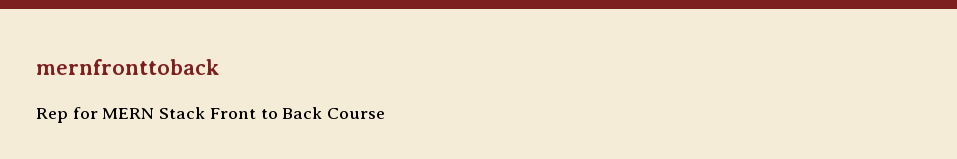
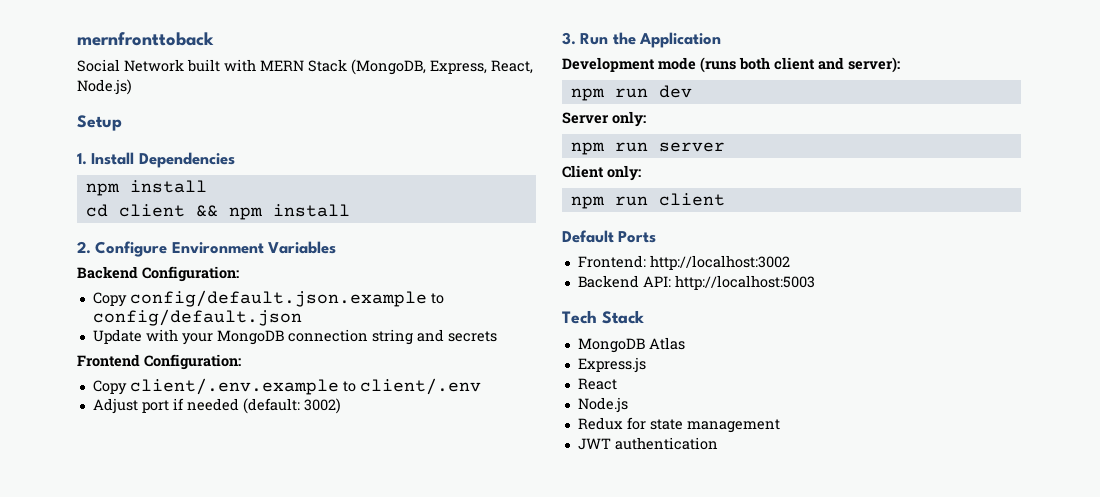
- Rep for MERN Stack Front to Back Course
+ Social Network built with MERN Stack (MongoDB, Express, React, Node.js)
+ Setup
+ 1. Install Dependencies
+ npm install
+ cd client && npm install
+ 2. Configure Environment Variables
+ Backend Configuration:
+ Copy config/default.json.example to config/default.json
+ Update with your MongoDB connection string and secrets
+ Frontend Configuration:
+ Copy client/.env.example to client/.env
+ Adjust port if needed (default: 3002)
+ 3. Run the Application
+ Development mode (runs both client and server):
+ npm run dev
+ Server only:
+ npm run server
+ Client only:
+ npm run client
+ Default Ports
+ Frontend: http://localhost:3002
+ Backend API: http://localhost:5003
+ Tech Stack
+ MongoDB Atlas
+ Express.js
+ React
+ Node.js
+ Redux for state management
+ JWT authentication

